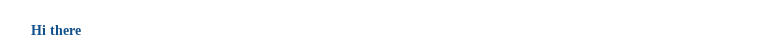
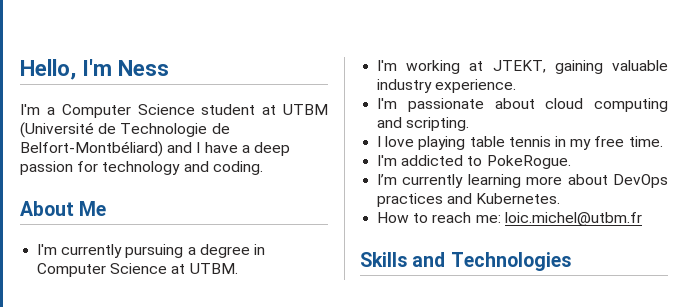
- Hi there
+ Hello, I'm Ness
+ I'm a Computer Science student at UTBM (Université de Technologie de Belfort-Montbéliard) and I have a deep passion for technology and coding.
+ About Me
+ I'm currently pursuing a degree in Computer Science at UTBM.
+ I'm working at JTEKT, gaining valuable industry experience.
+ I'm passionate about cloud computing and scripting.
+ I love playing table tennis in my free time.
+ I'm addicted to PokeRogue.
+ I’m currently learning more about DevOps practices and Kubernetes.
+ How to reach me: loic.michel@utbm.fr
+ Skills and Technologies

